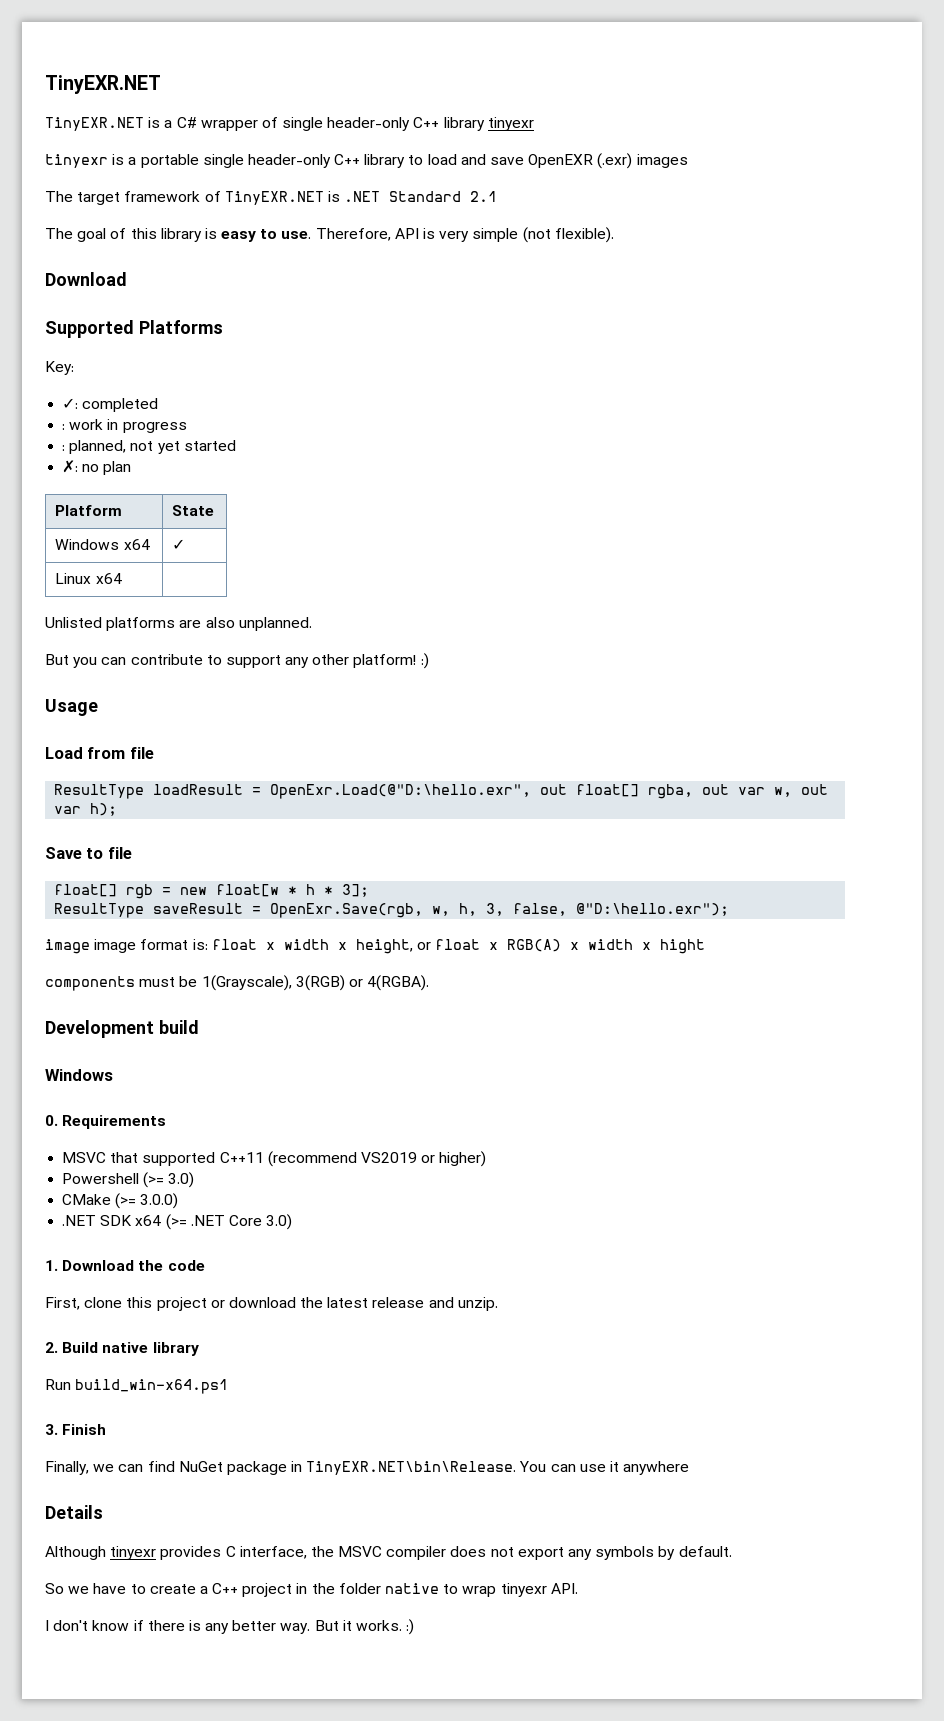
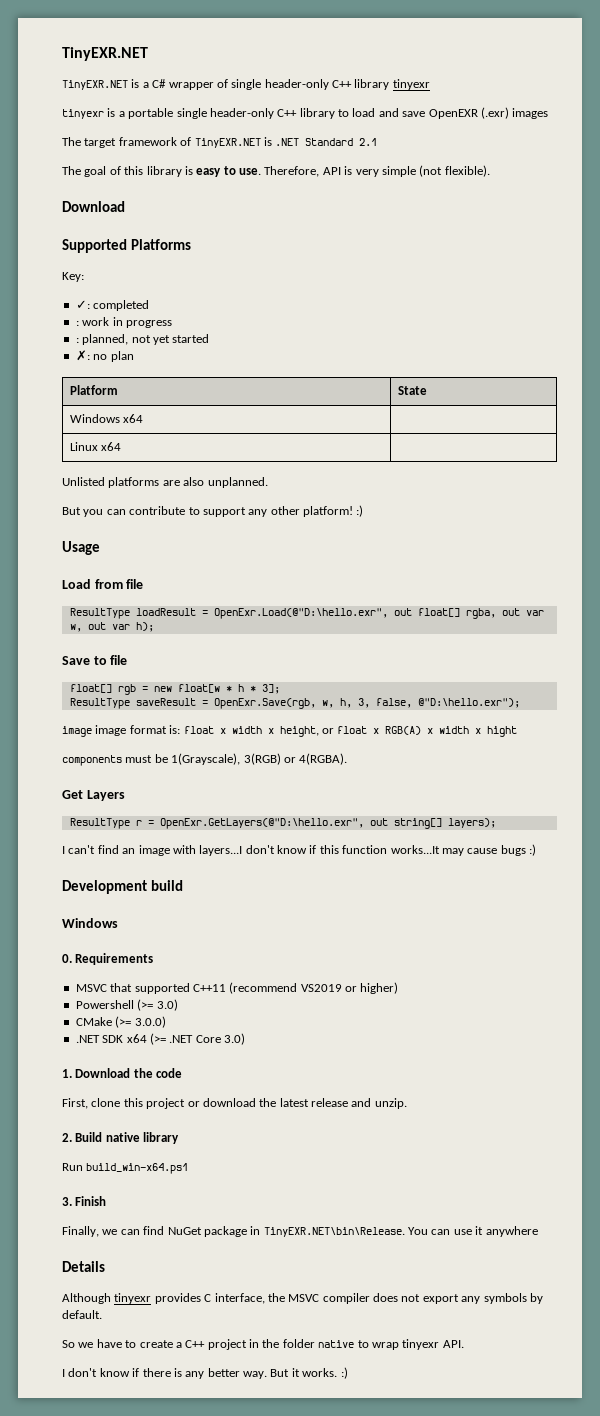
- Windows x64 | ✓
+ Windows x64 |
+ Get Layers
+ ResultType r = OpenExr.GetLayers(@"D:\hello.exr", out string[] layers);
+ I can't find an image with layers...I don't know if this function works...It may cause bugs :)

